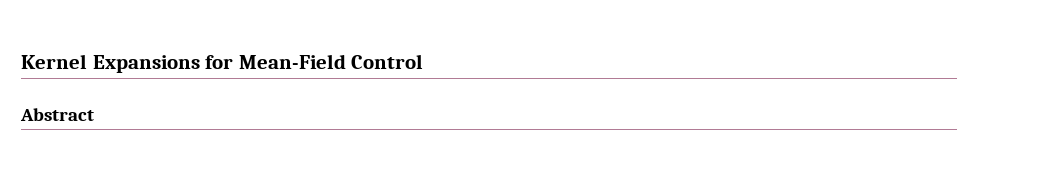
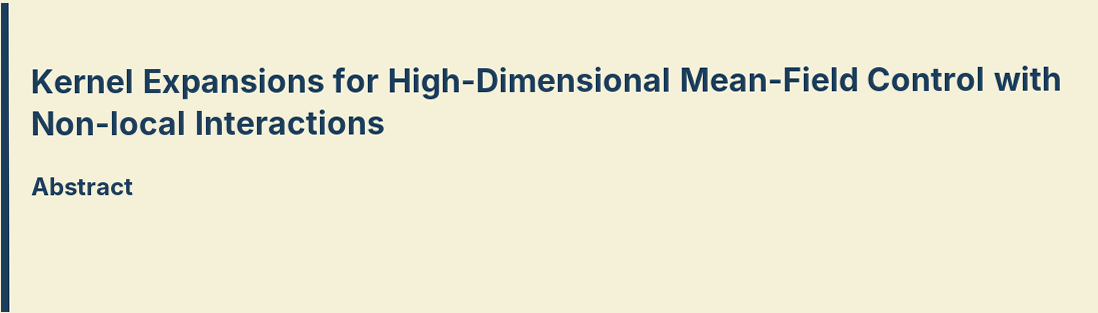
- Kernel Expansions for Mean-Field Control
+ Kernel Expansions for High-Dimensional Mean-Field Control with Non-local Interactions

